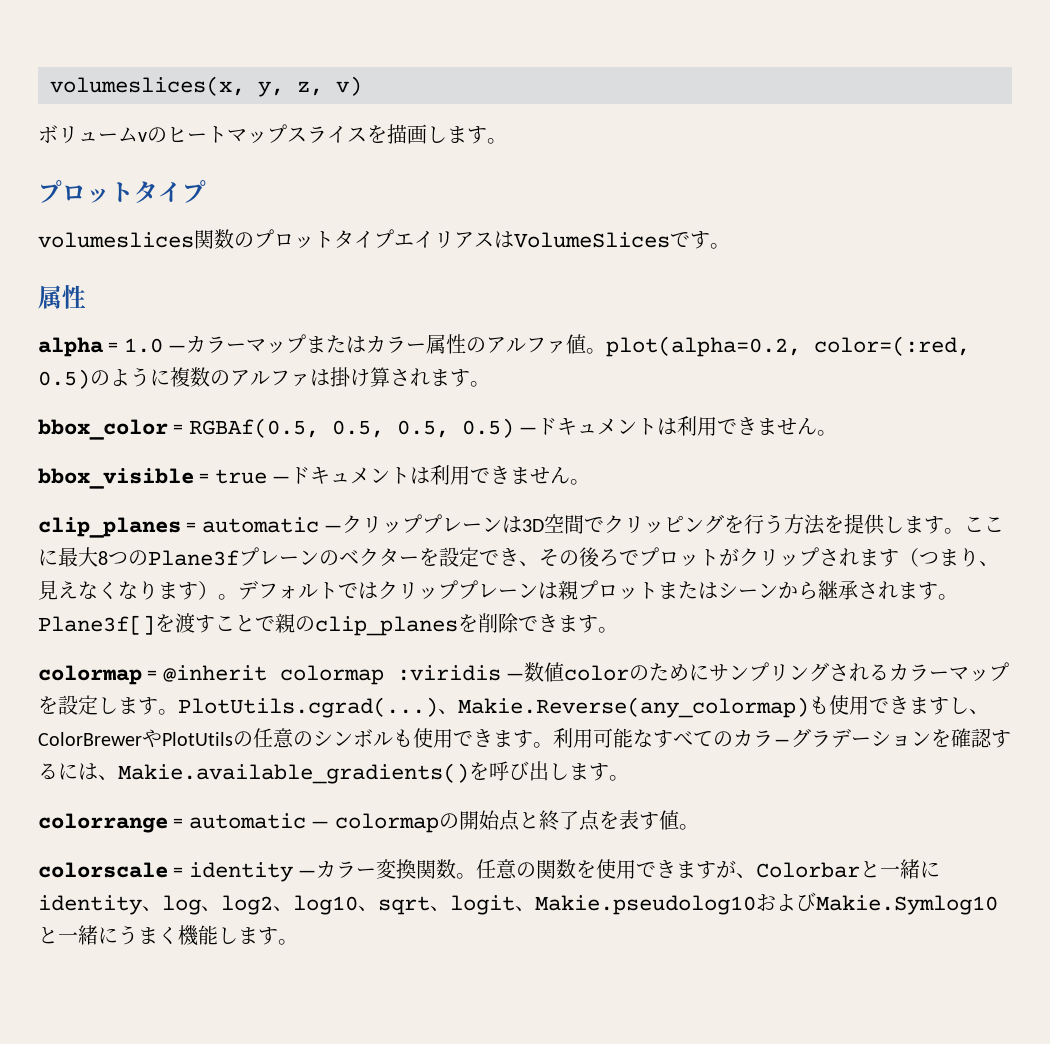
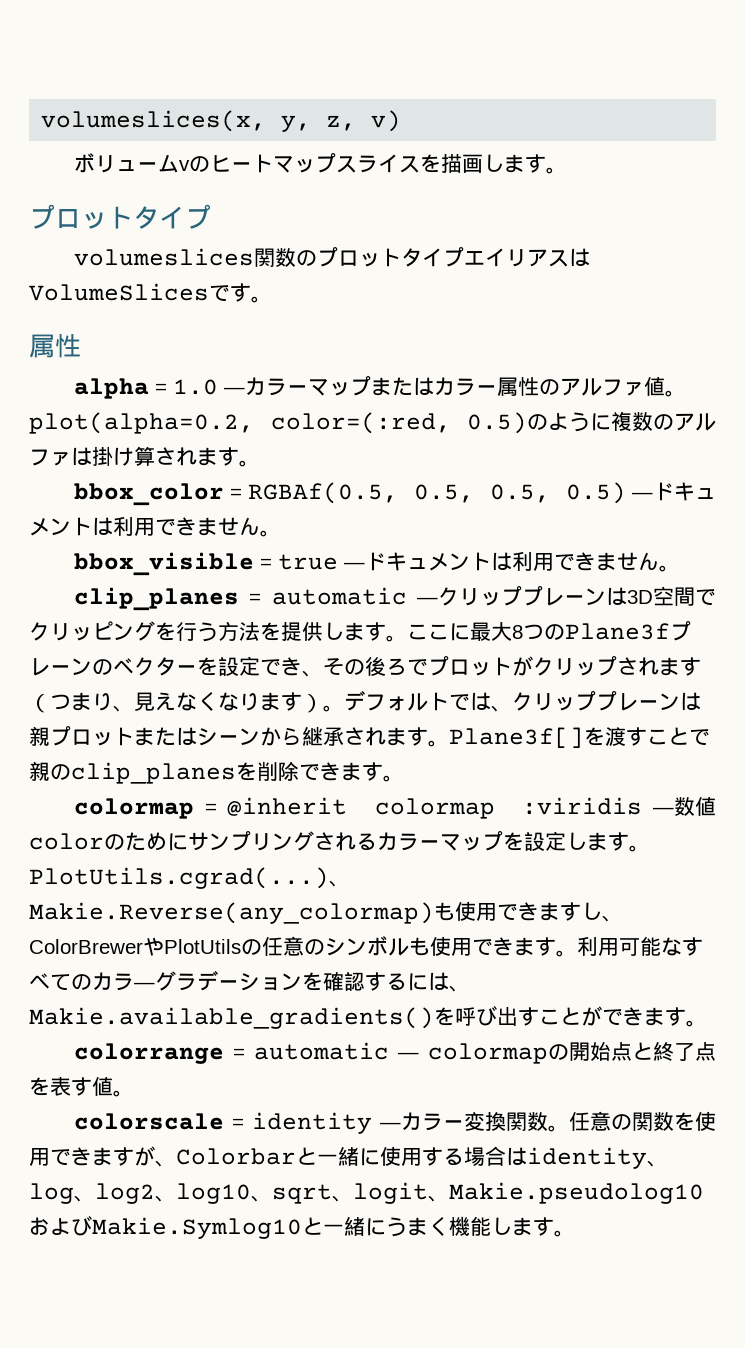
- デフォルトではクリッププレーンは親プロットまたはシーンから継承されます。
+ デフォルトでは、クリッププレーンは親プロットまたはシーンから継承されます。
- 利用可能なすべてのカラ―グラデーションを確認するには、Makie.available_gradients()を呼び出します。
+ 利用可能なすべてのカラ―グラデーションを確認するには、Makie.available_gradients()を呼び出すことができます。
- 任意の関数を使用できますが、Colorbarと一緒にidentity、log、log2、log10、sqrt、logit、Makie.pseudolog10およびMakie.Symlog10と一緒にうまく機能します。
+ 任意の関数を使用できますが、Colorbarと一緒に使用する場合はidentity、log、log2、log10、sqrt、logit、Makie.pseudolog10およびMakie.Symlog10と一緒にうまく機能します。

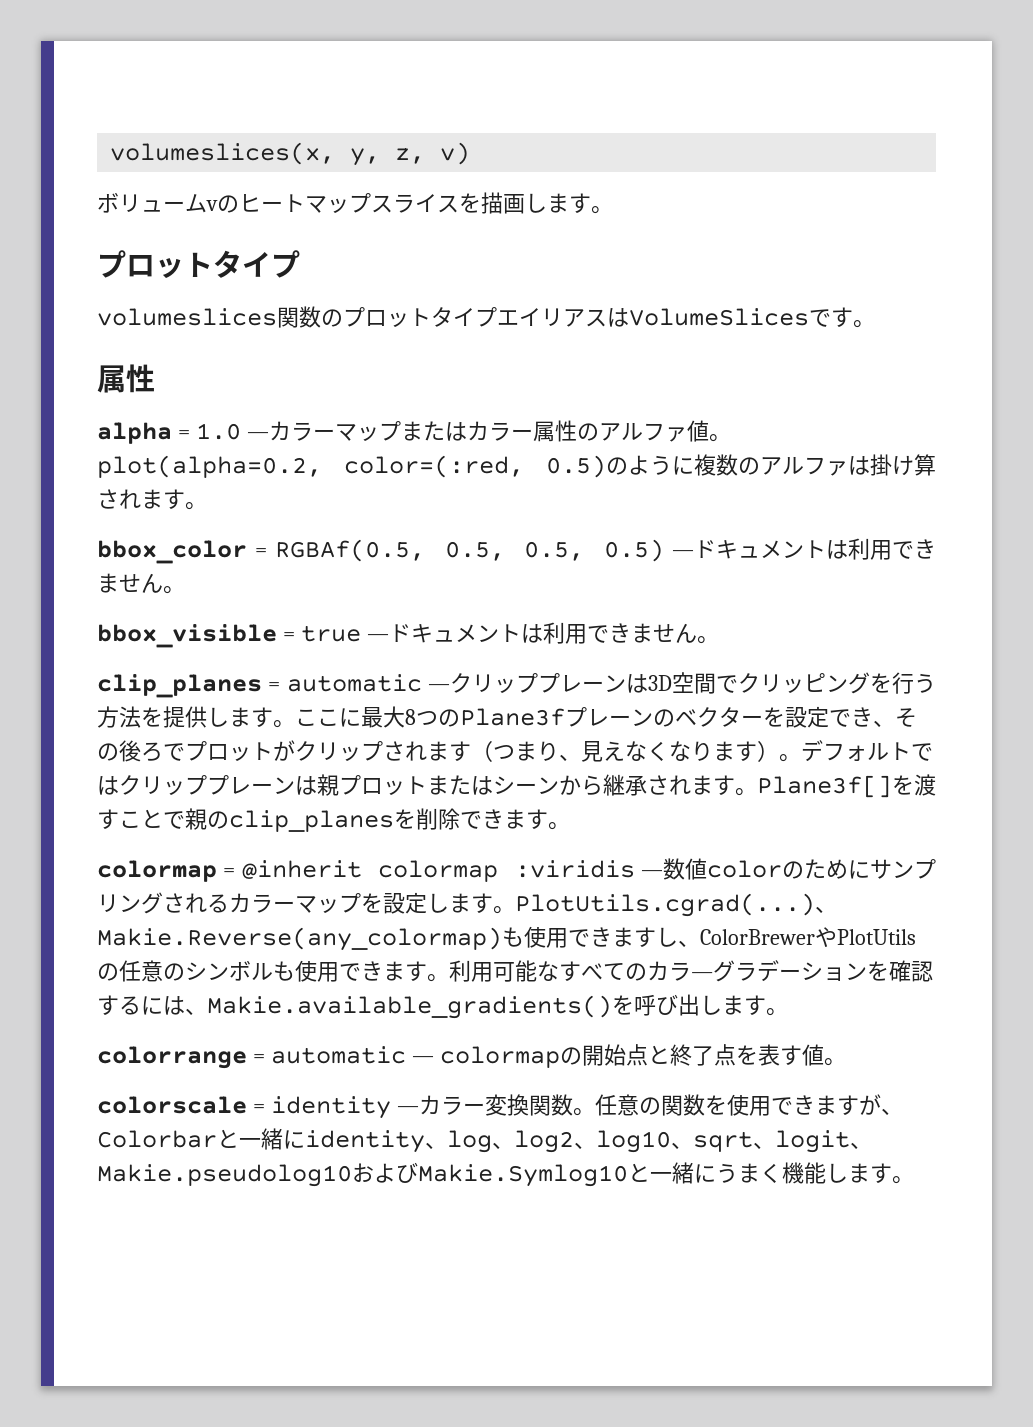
- デフォルトでは、クリッププレーンは親プロットまたはシーンから継承されます。
+ デフォルトではクリッププレーンは親プロットまたはシーンから継承されます。
- 利用可能なすべてのカラ―グラデーションを確認するには、Makie.available_gradients()を呼び出すことができます。
+ 利用可能なすべてのカラ―グラデーションを確認するには、Makie.available_gradients()を呼び出します。
- 任意の関数を使用できますが、Colorbarと一緒に使用する場合はidentity、log、log2、log10、sqrt、logit、Makie.pseudolog10およびMakie.Symlog10と一緒にうまく機能します。
+ 任意の関数を使用できますが、Colorbarと一緒にidentity、log、log2、log10、sqrt、logit、Makie.pseudolog10およびMakie.Symlog10と一緒にうまく機能します。

